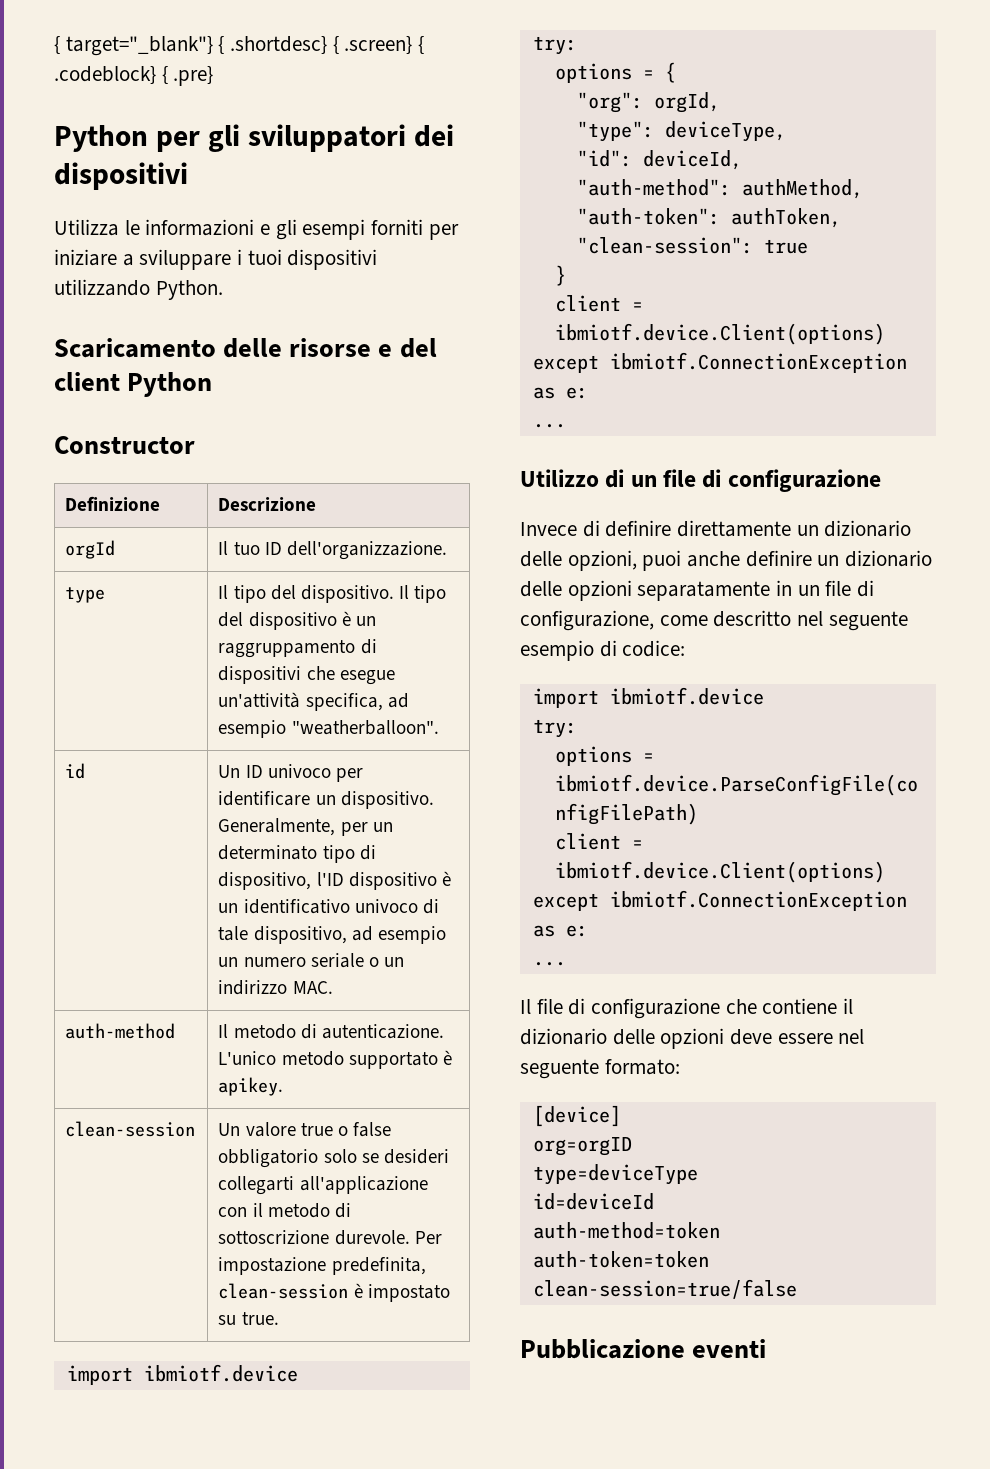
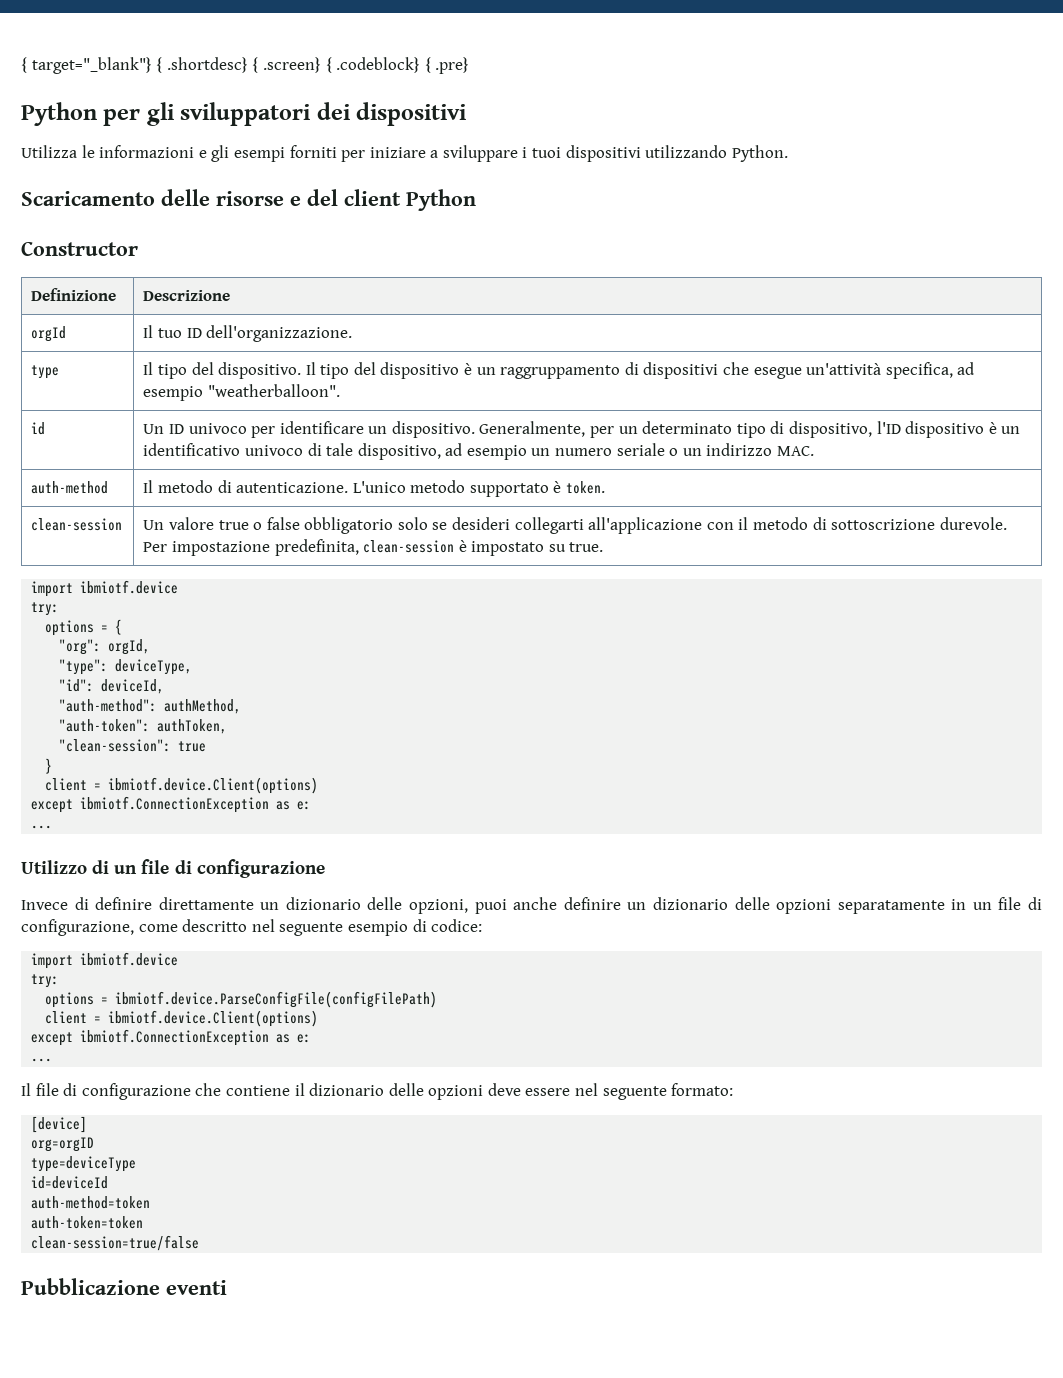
- auth-method | Il metodo di autenticazione. L'unico metodo supportato è apikey.
+ auth-method | Il metodo di autenticazione. L'unico metodo supportato è token.

